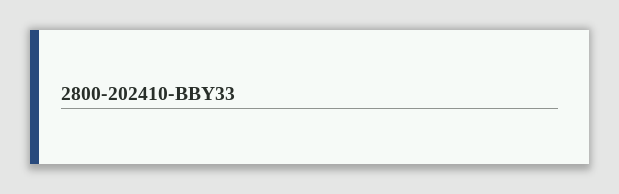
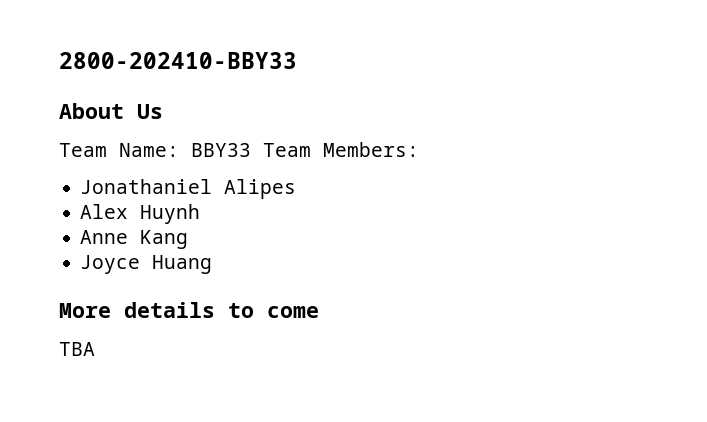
+ About Us
+ Team Name: BBY33 Team Members:
+ Jonathaniel Alipes
+ Alex Huynh
+ Anne Kang
+ Joyce Huang
+ More details to come
+ TBA

